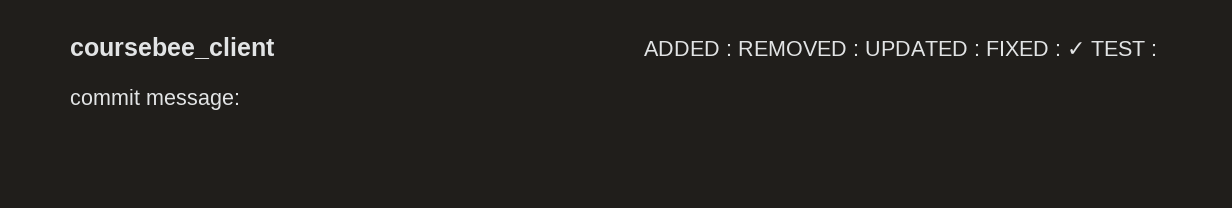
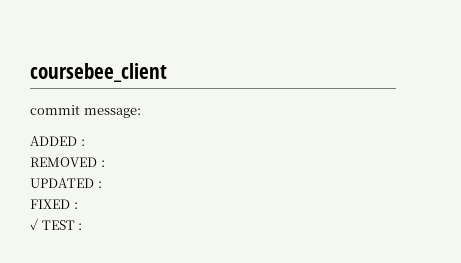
- ADDED : REMOVED : UPDATED : FIXED : ✓ TEST :
+ ADDED :
+ REMOVED :
+ UPDATED :
+ FIXED :
+ ✓ TEST :

